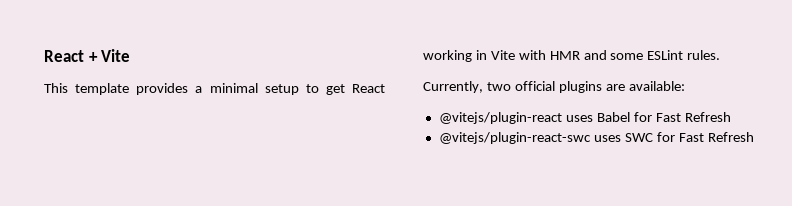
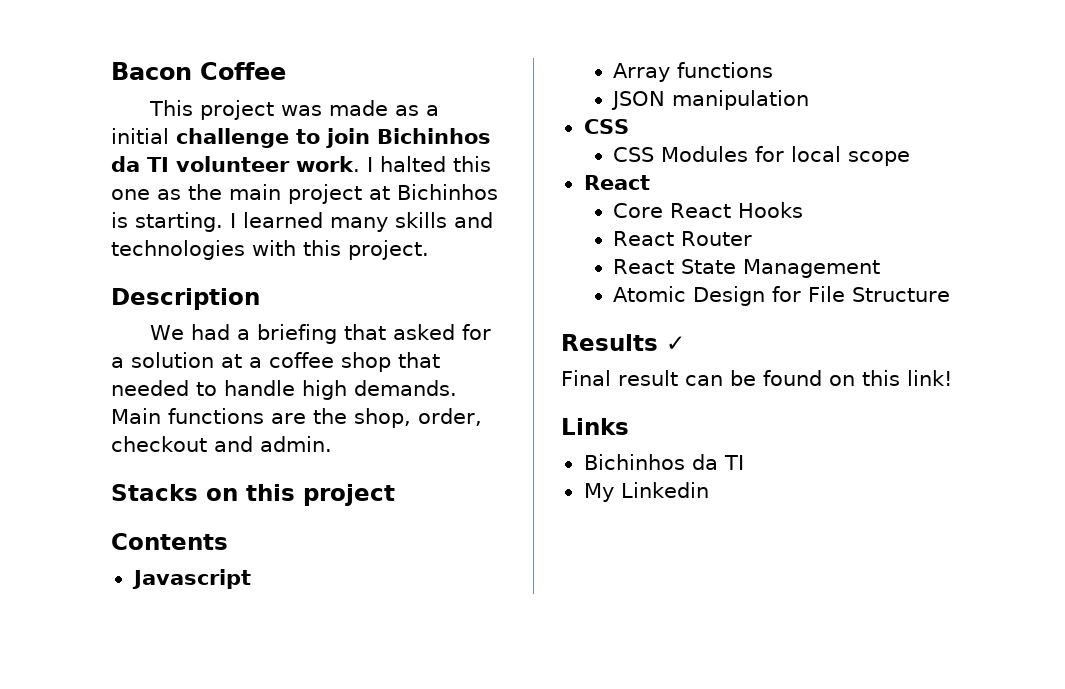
- React + Vite
- This template provides a minimal setup to get React working in Vite with HMR and some ESLint rules.
- Currently, two official plugins are available:
- @vitejs/plugin-react uses Babel for Fast Refresh
- @vitejs/plugin-react-swc uses SWC for Fast Refresh
+ Bacon Coffee
+ This project was made as a initial challenge to join Bichinhos da TI volunteer work. I halted this one as the main project at Bichinhos is starting. I learned many skills and technologies with this project.
+ Description
+ We had a briefing that asked for a solution at a coffee shop that needed to handle high demands. Main functions are the shop, order, checkout and admin.
+ Stacks on this project
+ Contents
+ Javascript
+ Array functions
+ JSON manipulation
+ CSS
+ CSS Modules for local scope
+ React
+ Core React Hooks
+ React Router
+ React State Management
+ Atomic Design for File Structure
+ Results ✓
+ Final result can be found on this link!
+ Links
+ Bichinhos da TI
+ My Linkedin

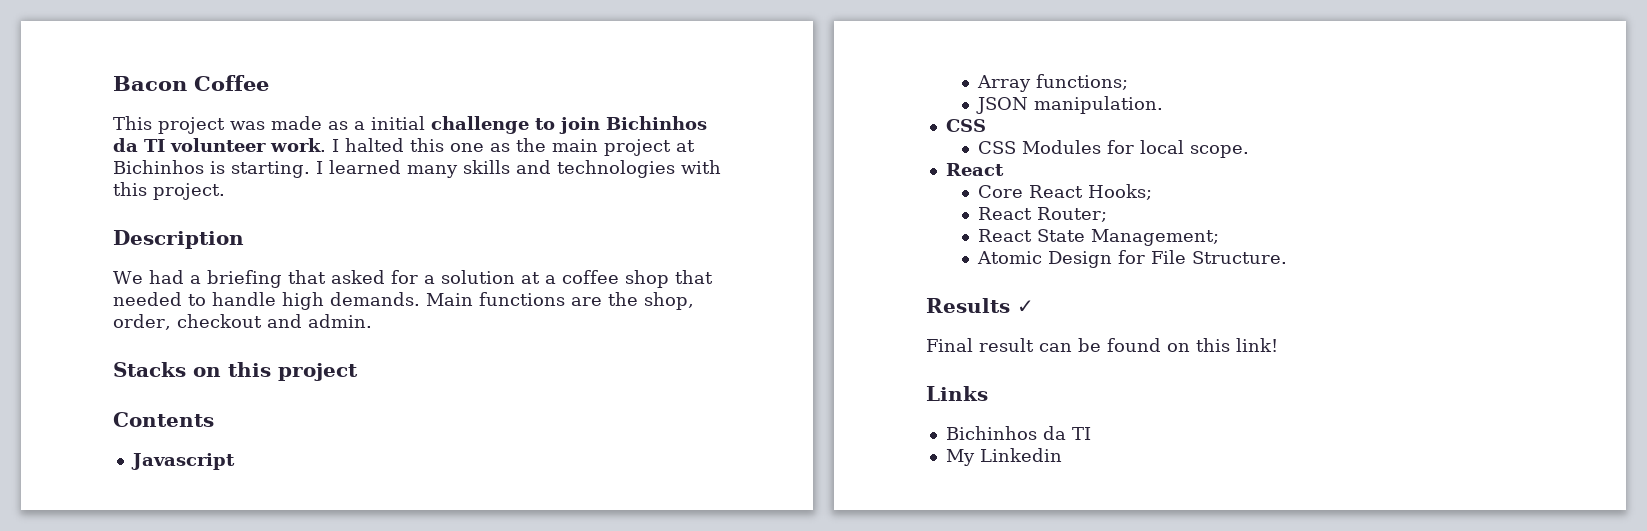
- Array functions
+ Array functions;
- JSON manipulation
+ JSON manipulation.
- CSS Modules for local scope
+ CSS Modules for local scope.
- Core React Hooks
- React Router
+ Core React Hooks;
+ React Router;
- React State Management
+ React State Management;
- Atomic Design for File Structure
+ Atomic Design for File Structure.

